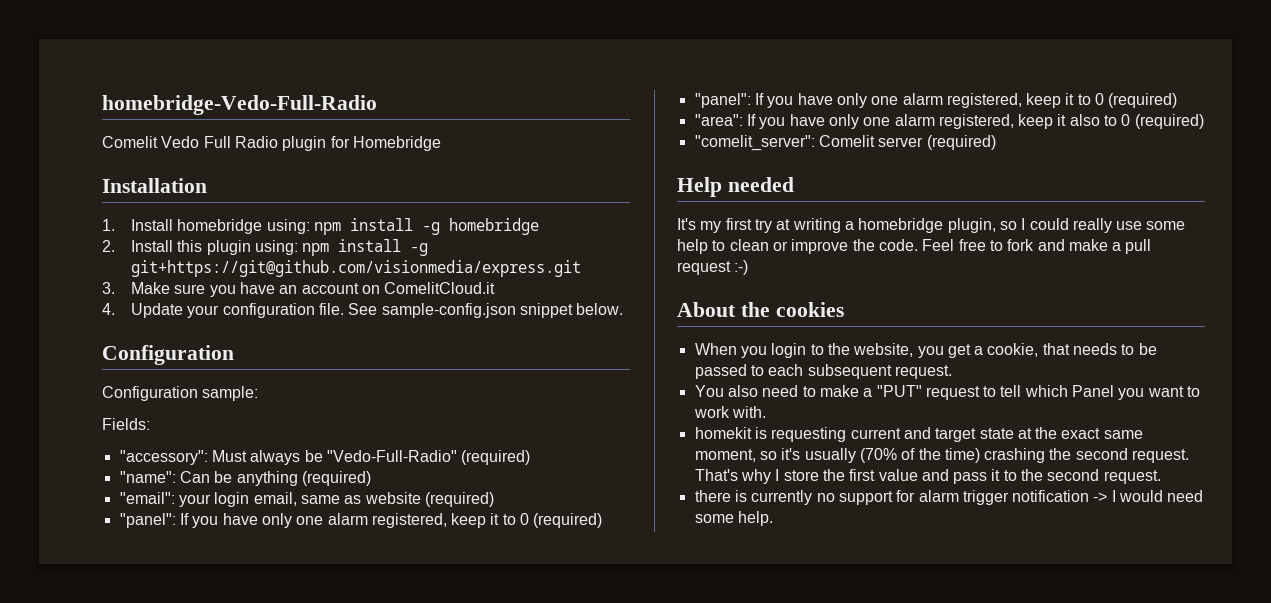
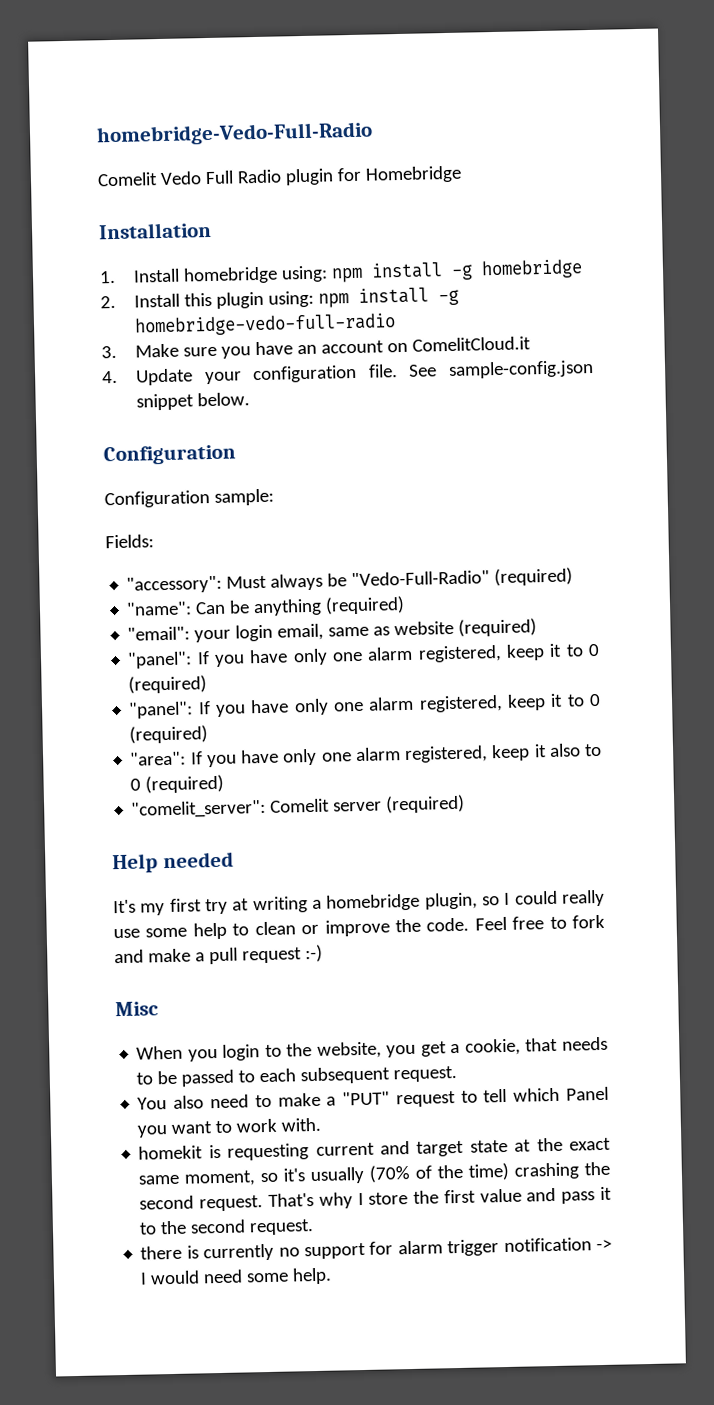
- 2. Install this plugin using: npm install -g git+https://git@github.com/visionmedia/express.git
+ 2. Install this plugin using: npm install -g homebridge-vedo-full-radio
- About the cookies
+ Misc

